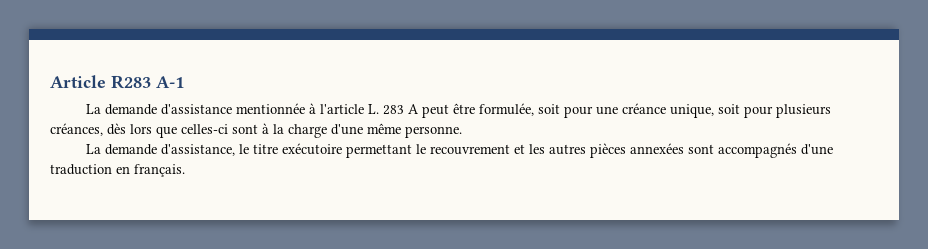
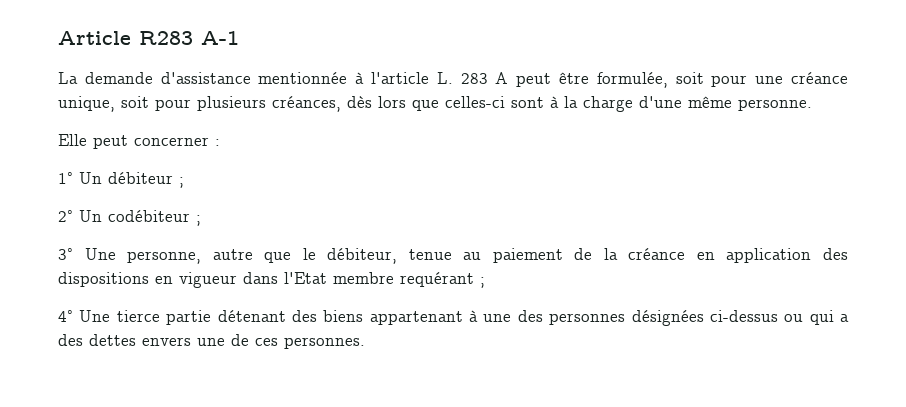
- La demande d'assistance, le titre exécutoire permettant le recouvrement et les autres pièces annexées sont accompagnés d'une traduction en français.
+ Elle peut concerner :
+ 1° Un débiteur ;
+ 2° Un codébiteur ;
+ 3° Une personne, autre que le débiteur, tenue au paiement de la créance en application des dispositions en vigueur dans l'Etat membre requérant ;
+ 4° Une tierce partie détenant des biens appartenant à une des personnes désignées ci-dessus ou qui a des dettes envers une de ces personnes.

